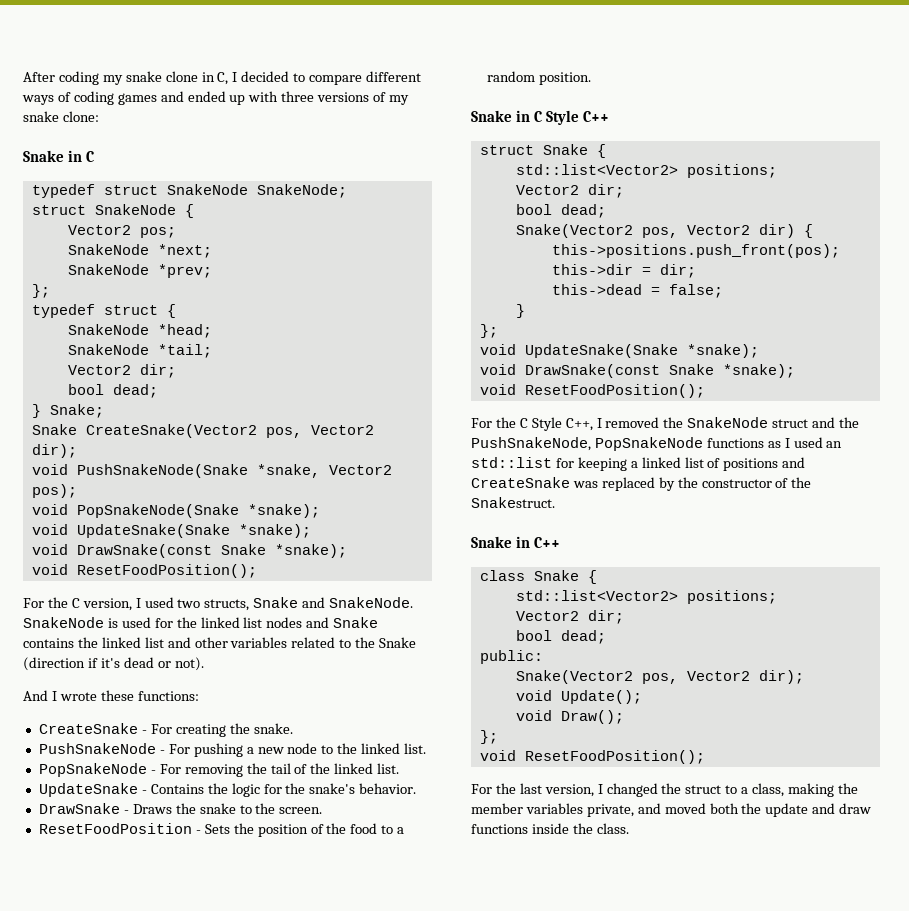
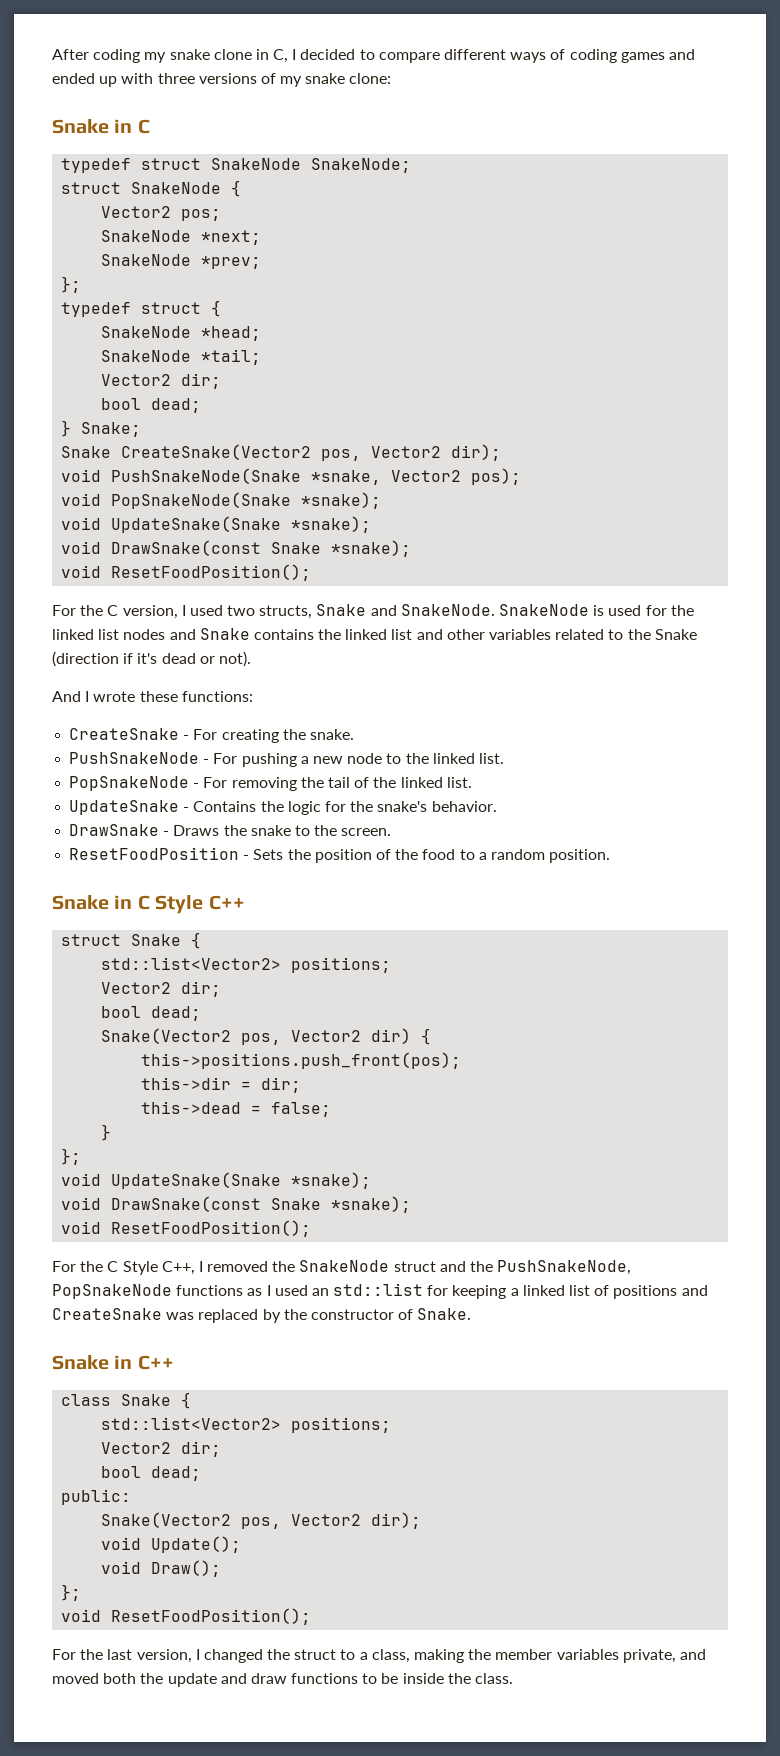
- For the C Style C++, I removed the SnakeNode struct and the PushSnakeNode, PopSnakeNode functions as I used an std::list for keeping a linked list of positions and CreateSnake was replaced by the constructor of the Snakestruct.
+ For the C Style C++, I removed the SnakeNode struct and the PushSnakeNode, PopSnakeNode functions as I used an std::list for keeping a linked list of positions and CreateSnake was replaced by the constructor of Snake.
- For the last version, I changed the struct to a class, making the member variables private, and moved both the update and draw functions inside the class.
+ For the last version, I changed the struct to a class, making the member variables private, and moved both the update and draw functions to be inside the class.

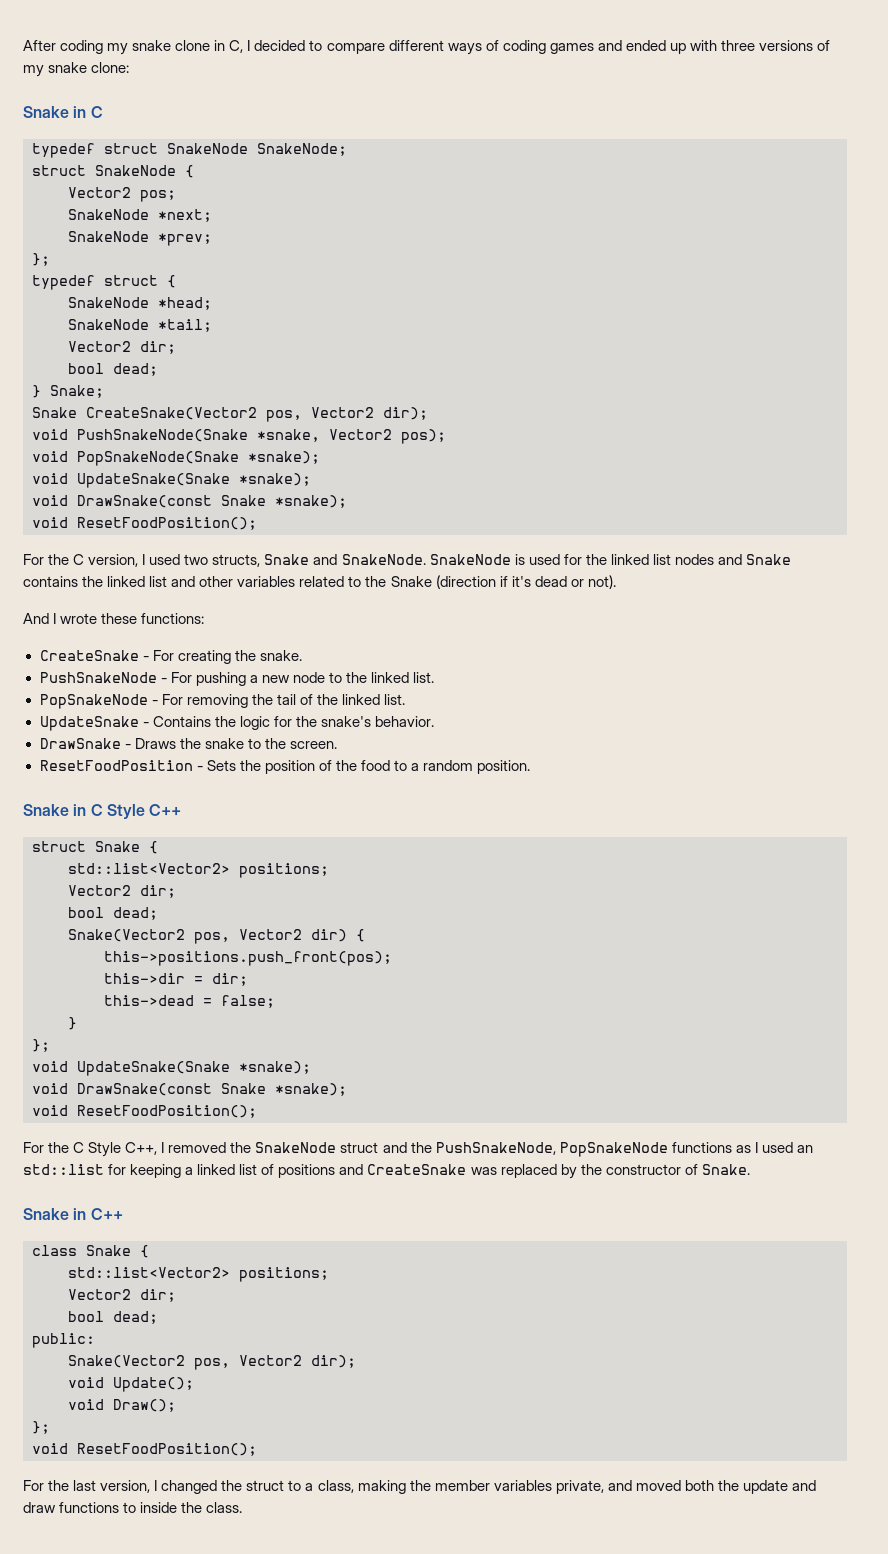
- For the last version, I changed the struct to a class, making the member variables private, and moved both the update and draw functions to be inside the class.
+ For the last version, I changed the struct to a class, making the member variables private, and moved both the update and draw functions to inside the class.

